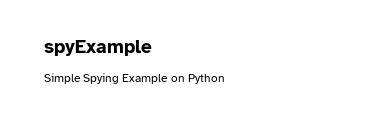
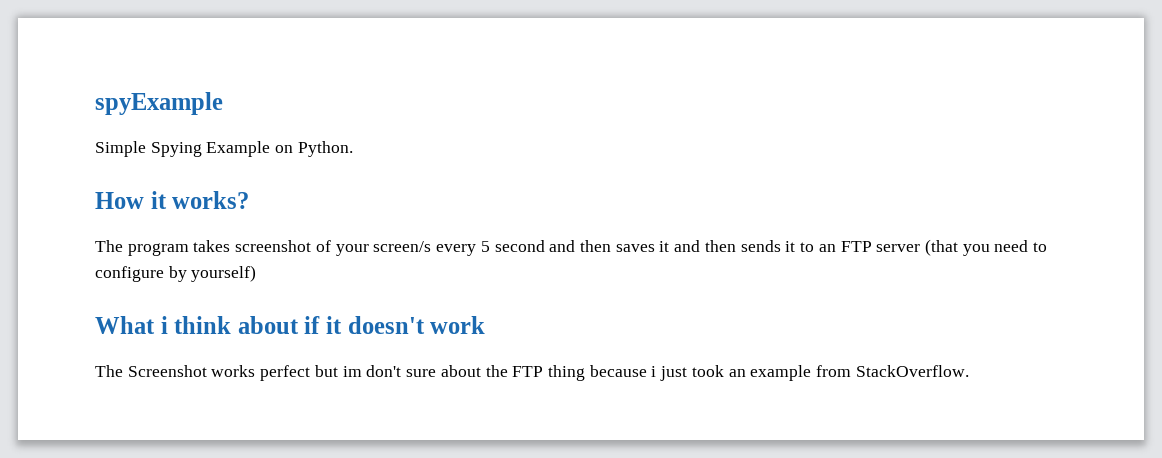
- Simple Spying Example on Python
+ Simple Spying Example on Python.
+ How it works?
+ The program takes screenshot of your screen/s every 5 second and then saves it and then sends it to an FTP server (that you need to configure by yourself)
+ What i think about if it doesn't work
+ The Screenshot works perfect but im don't sure about the FTP thing because i just took an example from StackOverflow.

